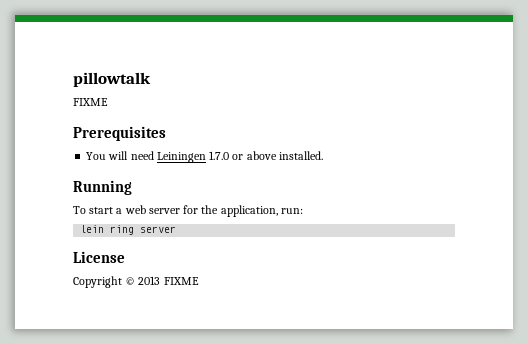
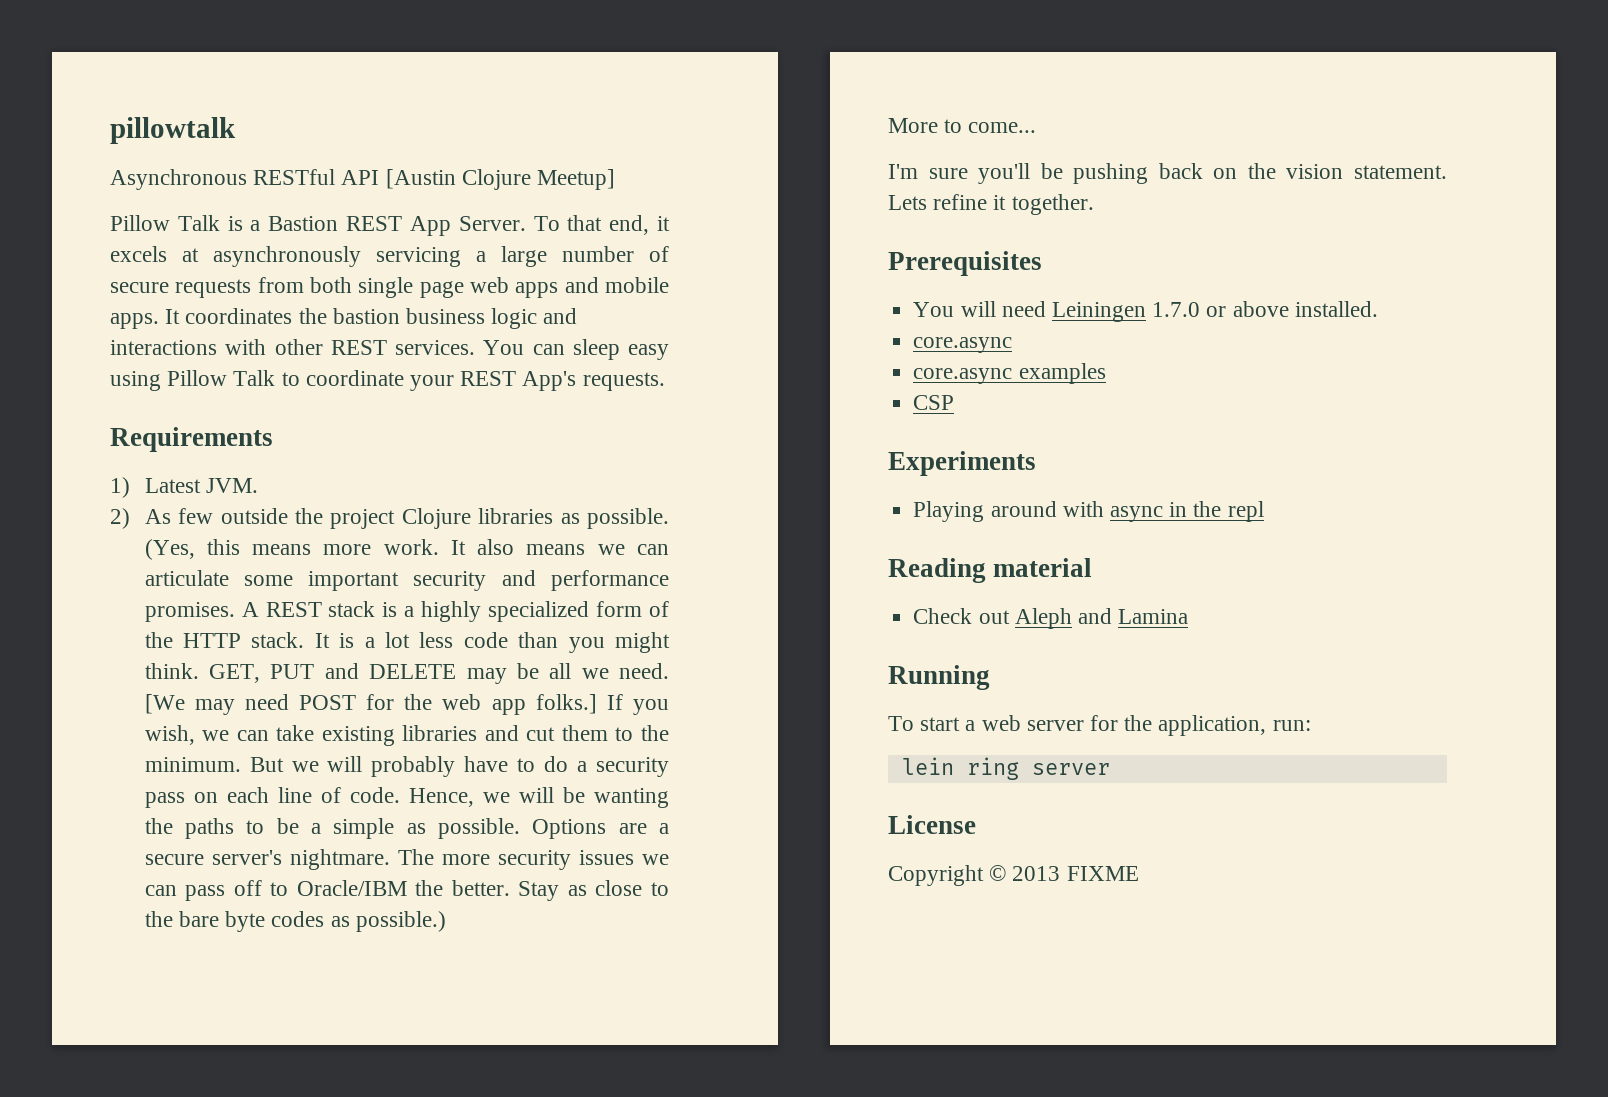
  pillowtalk
- FIXME
+ Asynchronous RESTful API [Austin Clojure Meetup]
+ Pillow Talk is a Bastion REST App Server. To that end, it excels at asynchronously servicing a large number of secure requests from both single page web apps and mobile apps. It coordinates the bastion business logic and interactions with other REST services. You can sleep easy using Pillow Talk to coordinate your REST App's requests.
+ Requirements
+ 1) Latest JVM.
+ 2) As few outside the project Clojure libraries as possible. (Yes, this means more work. It also means we can articulate some important security and performance promises. A REST stack is a highly specialized form of the HTTP stack. It is a lot less code than you might think. GET, PUT and DELETE may be all we need. [We may need POST for the web app folks.] If you wish, we can take existing libraries and cut them to the minimum. But we will probably have to do a security pass on each line of code. Hence, we will be wanting the paths to be a simple as possible. Options are a secure server's nightmare. The more security issues we can pass off to Oracle/IBM the better. Stay as close to the bare byte codes as possible.)
+ More to come...
+ I'm sure you'll be pushing back on the vision statement. Lets refine it together.
  You will need Leiningen 1.7.0 or above installed.
+ core.async
+ core.async examples
+ CSP
+ Experiments
+ Playing around with async in the repl
+ Reading material
+ Check out Aleph and Lamina

